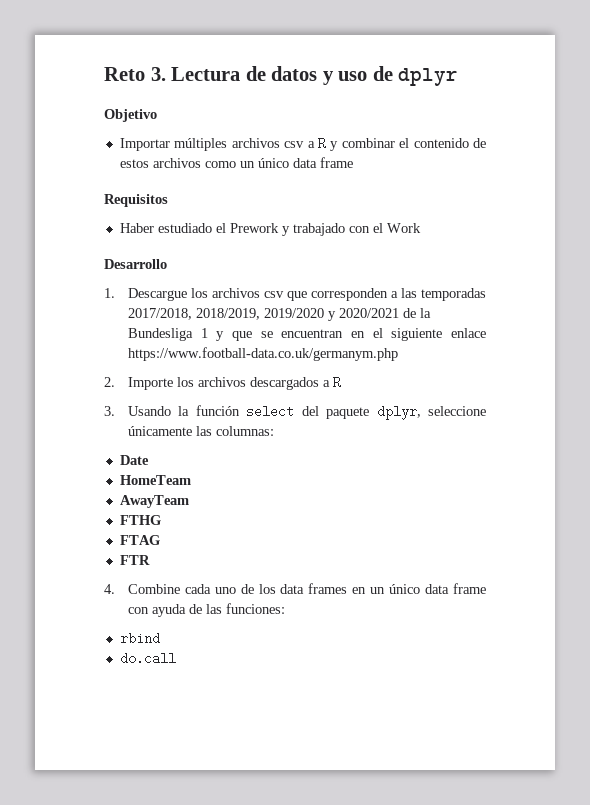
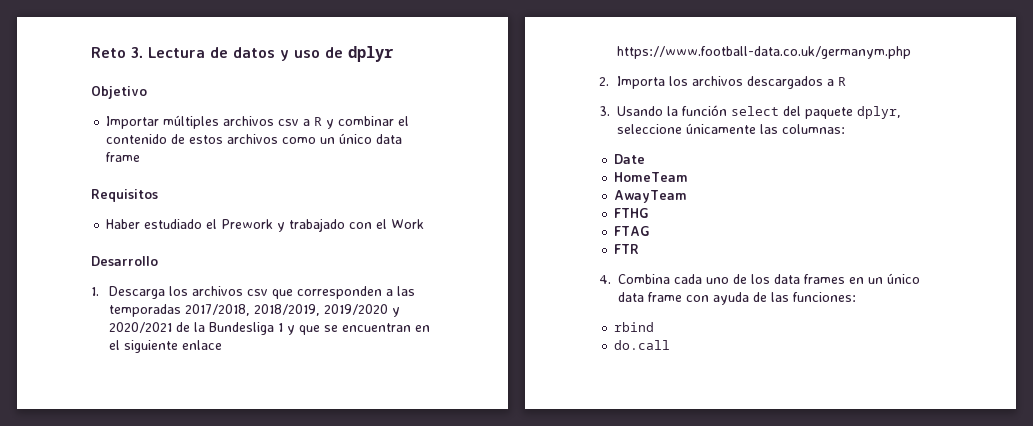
- 1. Descargue los archivos csv que corresponden a las temporadas 2017/2018, 2018/2019, 2019/2020 y 2020/2021 de la Bundesliga 1 y que se encuentran en el siguiente enlace https://www.football-data.co.uk/germanym.php
+ 1. Descarga los archivos csv que corresponden a las temporadas 2017/2018, 2018/2019, 2019/2020 y 2020/2021 de la Bundesliga 1 y que se encuentran en el siguiente enlace https://www.football-data.co.uk/germanym.php
- 2. Importe los archivos descargados a R
+ 2. Importa los archivos descargados a R
- 4. Combine cada uno de los data frames en un único data frame con ayuda de las funciones:
+ 4. Combina cada uno de los data frames en un único data frame con ayuda de las funciones:

